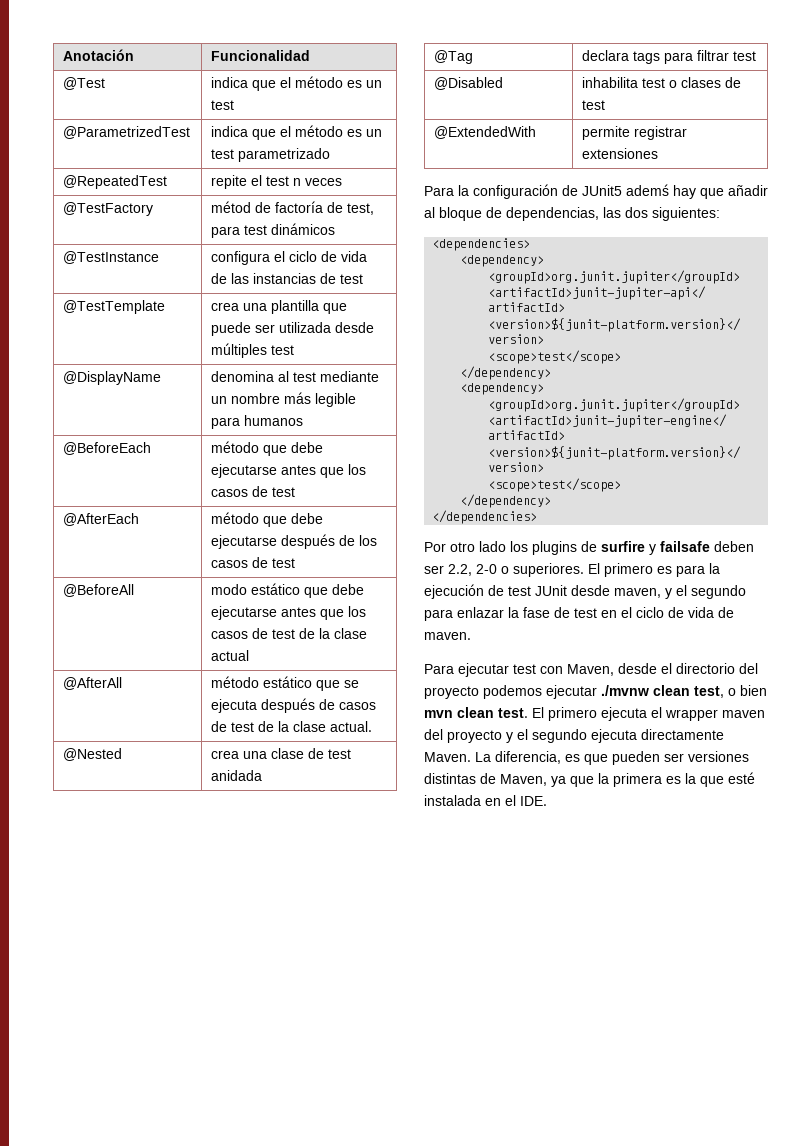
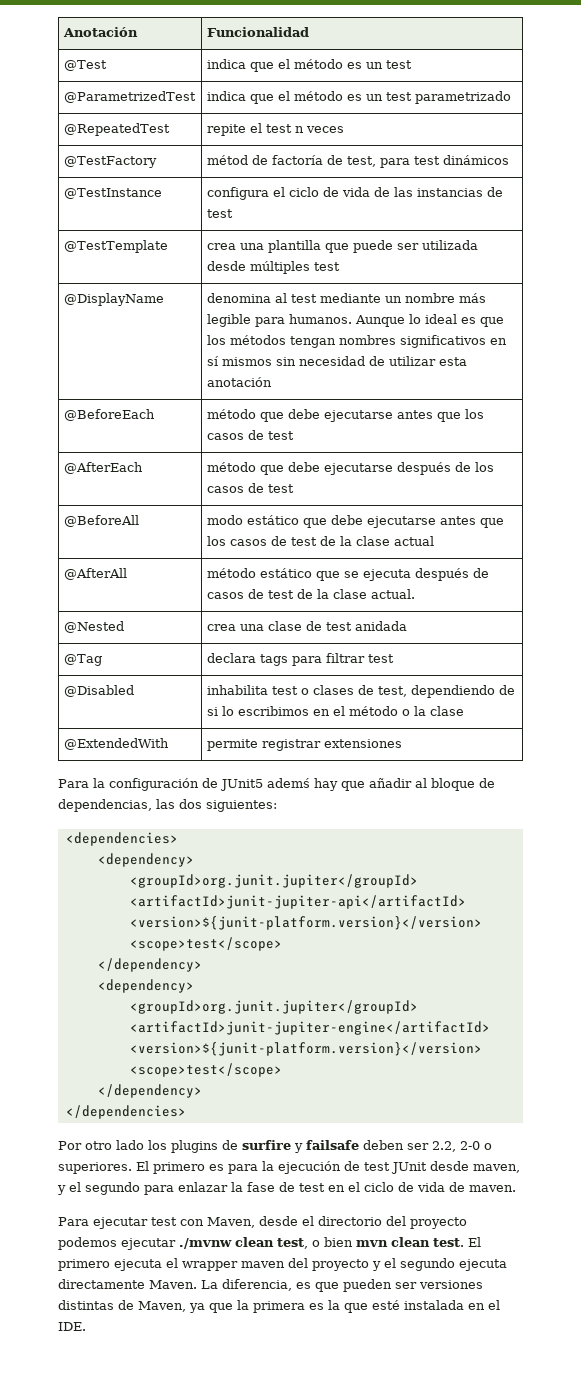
- @DisplayName | denomina al test mediante un nombre más legible para humanos
+ @DisplayName | denomina al test mediante un nombre más legible para humanos. Aunque lo ideal es que los métodos tengan nombres significativos en sí mismos sin necesidad de utilizar esta anotación
- @Disabled | inhabilita test o clases de test
+ @Disabled | inhabilita test o clases de test, dependiendo de si lo escribimos en el método o la clase

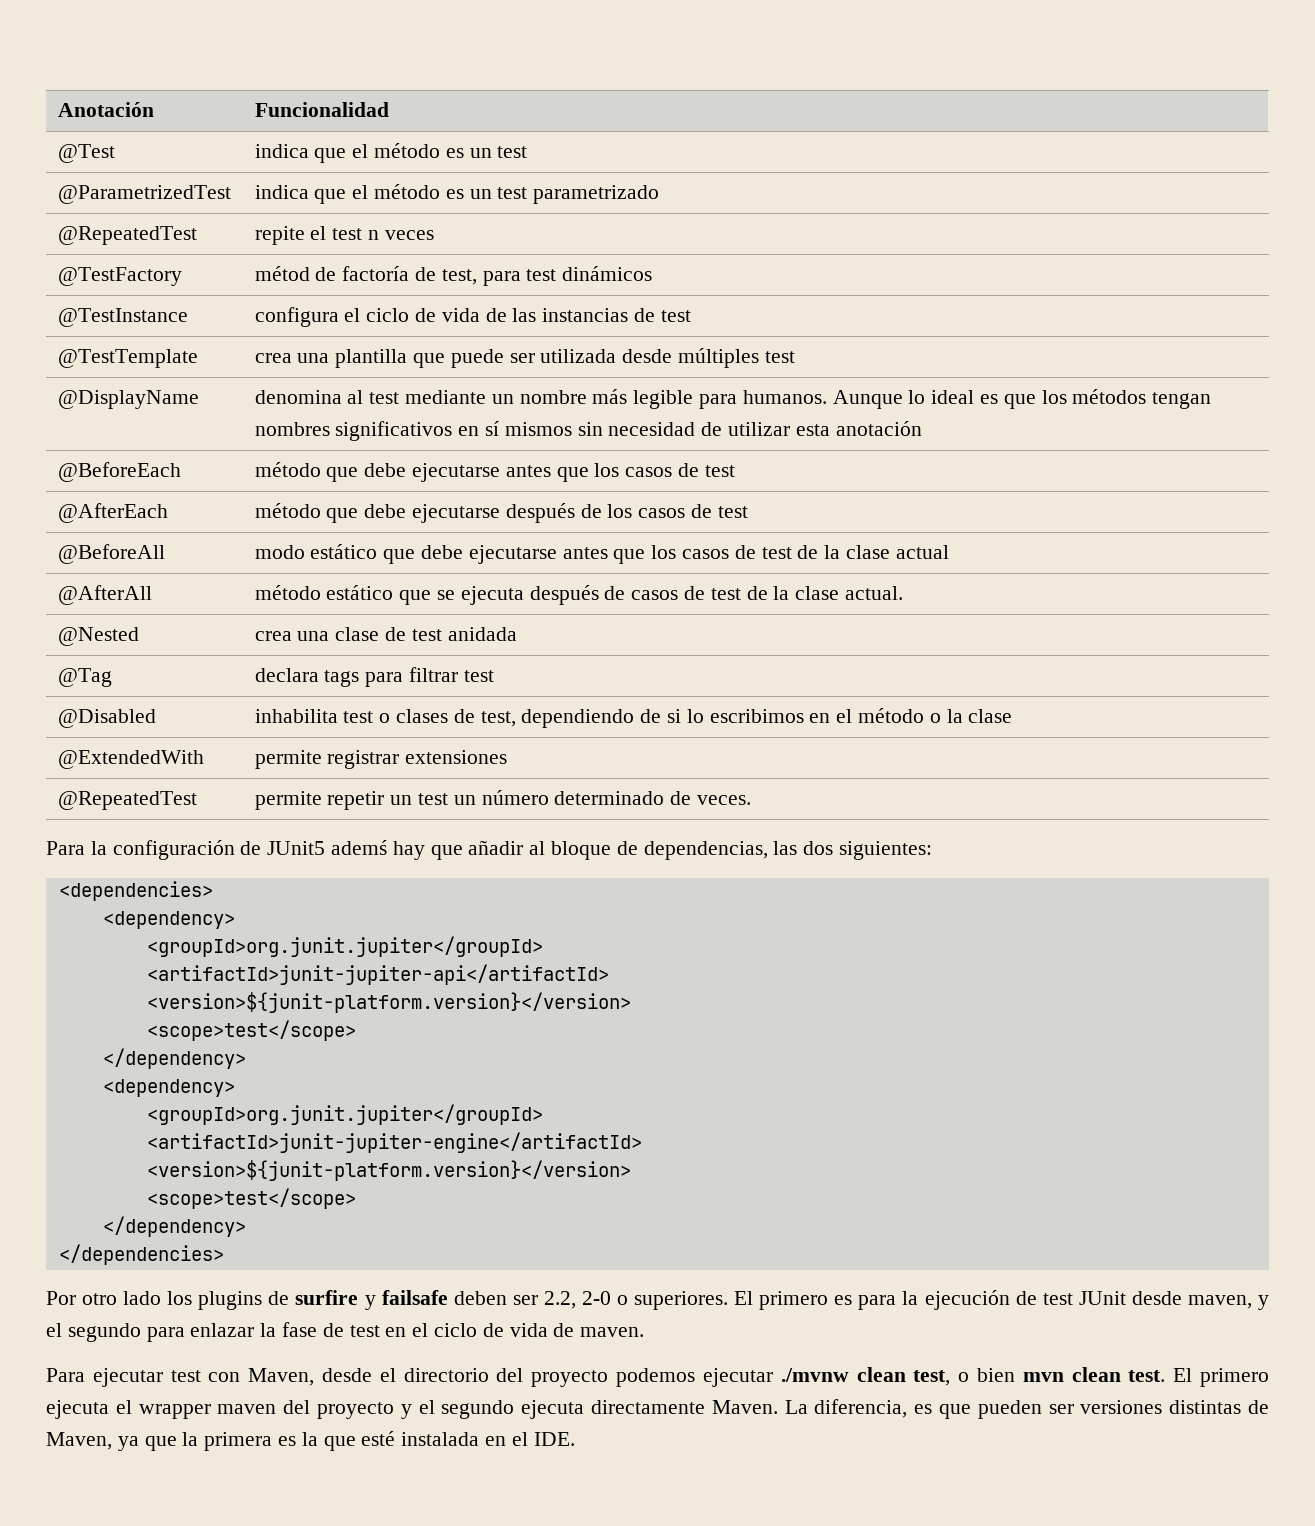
+ @RepeatedTest | permite repetir un test un número determinado de veces.

